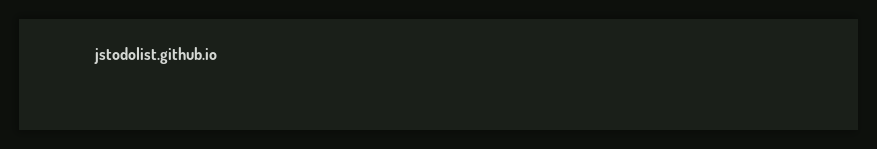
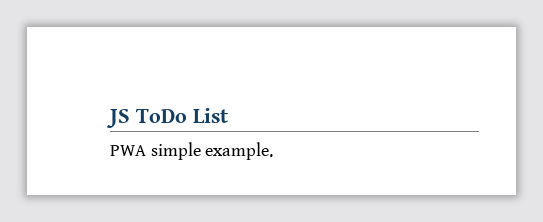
- jstodolist.github.io
+ JS ToDo List
+ PWA simple example.

